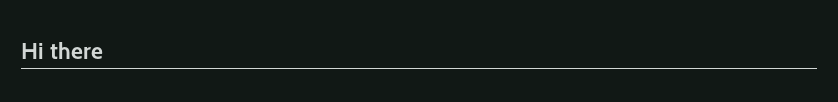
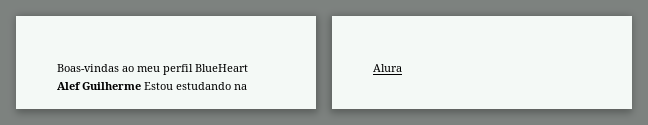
- Hi there
+ Boas-vindas ao meu perfil BlueHeart
+ Alef Guilherme Estou estudando na Alura

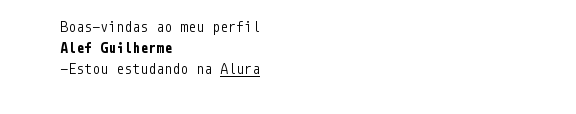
- Boas-vindas ao meu perfil BlueHeart
+ Boas-vindas ao meu perfil
- Alef Guilherme Estou estudando na Alura
+ Alef Guilherme
+ -Estou estudando na Alura

